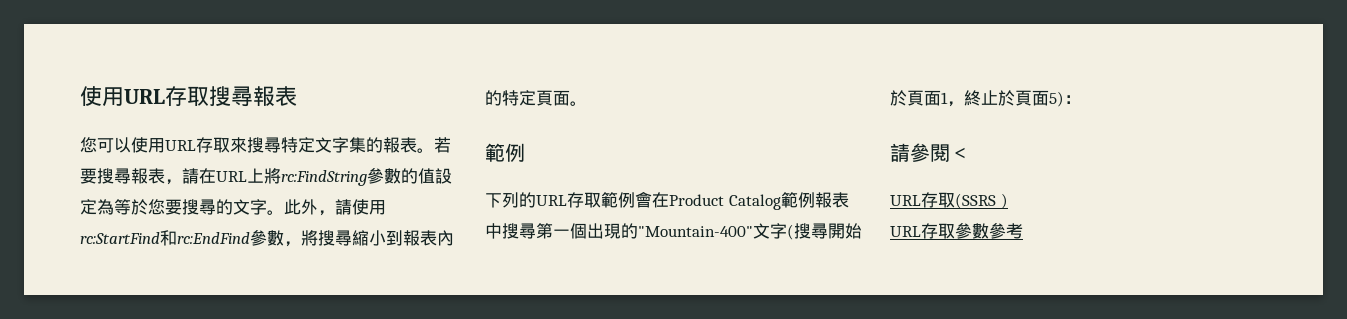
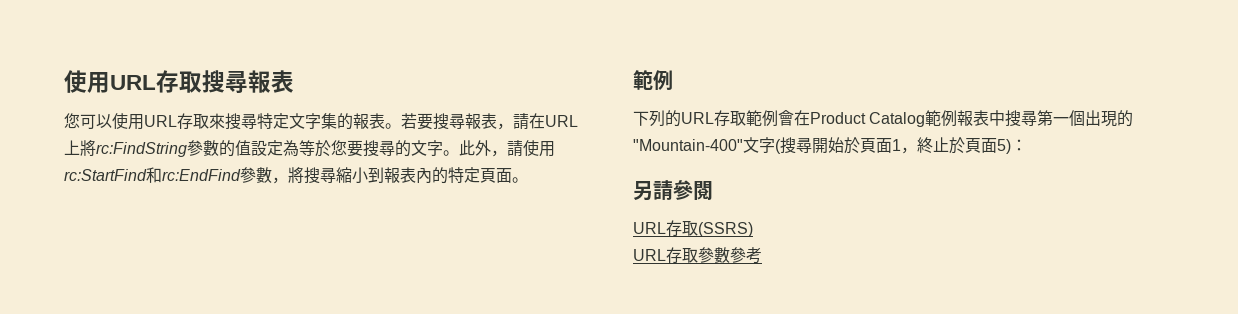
- 請參閱＜
- URL存取(SSRS )
+ 另請參閱
+ URL存取(SSRS)

